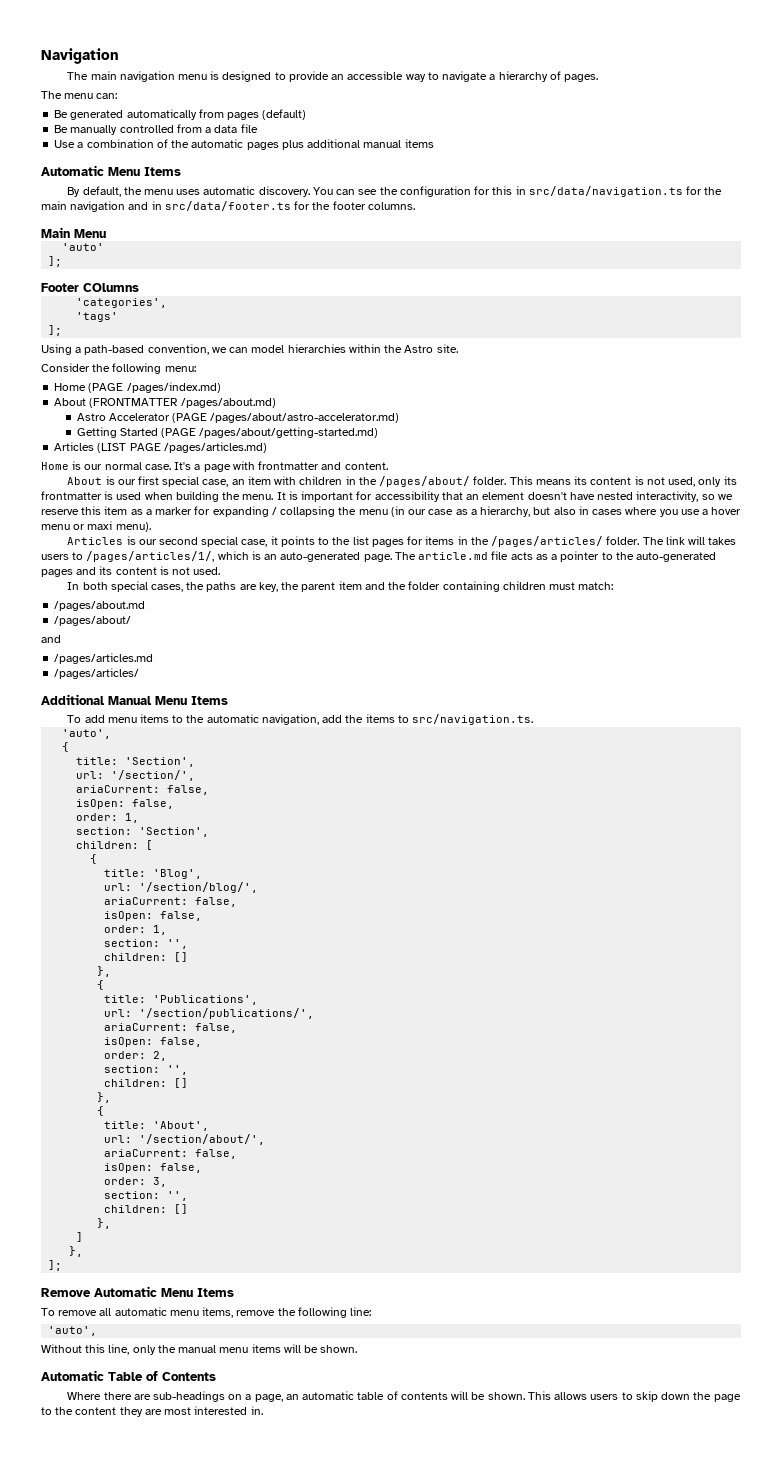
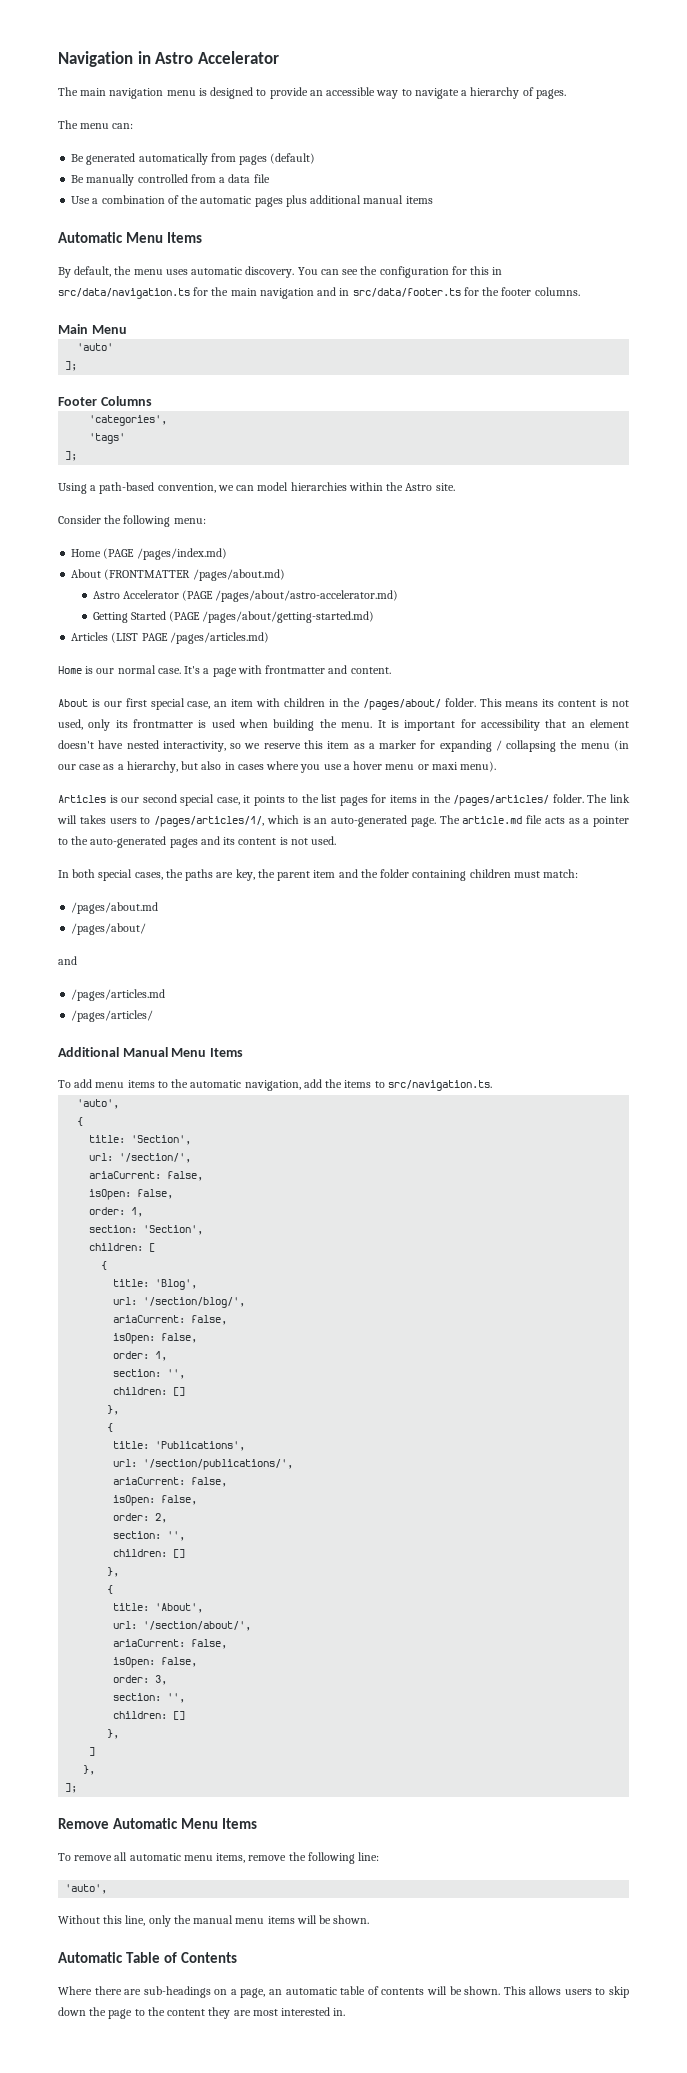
- Navigation
+ Navigation in Astro Accelerator
- Footer COlumns
+ Footer Columns

